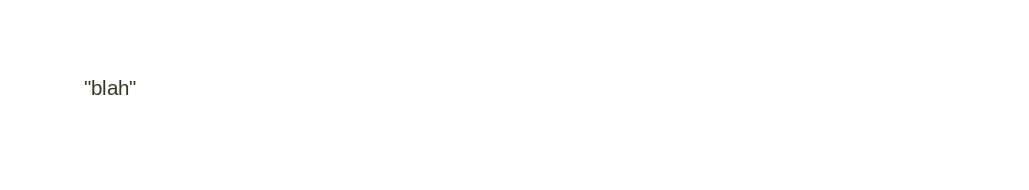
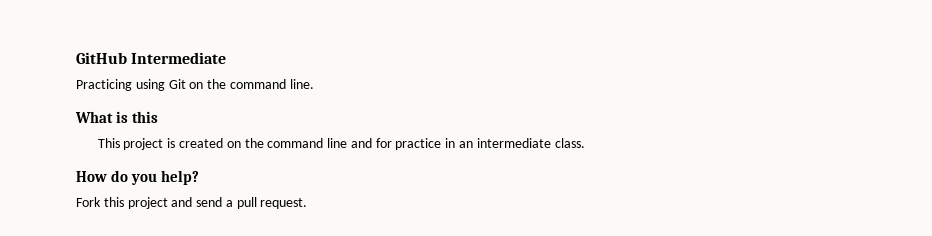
- "blah"
+ GitHub Intermediate
+ Practicing using Git on the command line.
+ What is this
+ This project is created on the command line and for practice in an intermediate class.
+ How do you help?
+ Fork this project and send a pull request.

